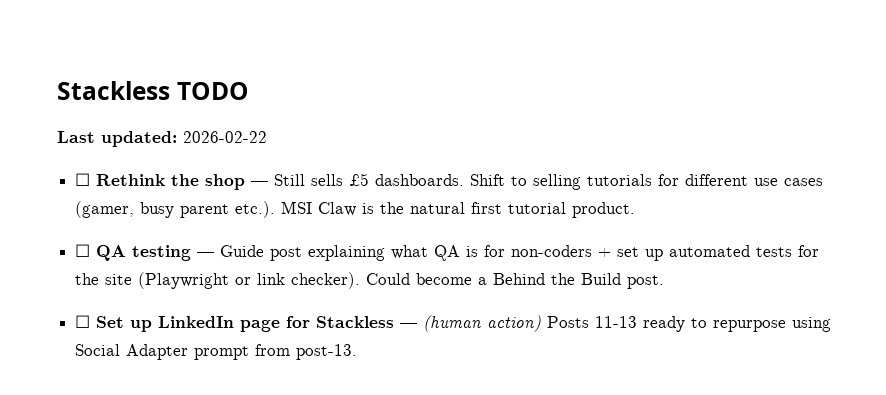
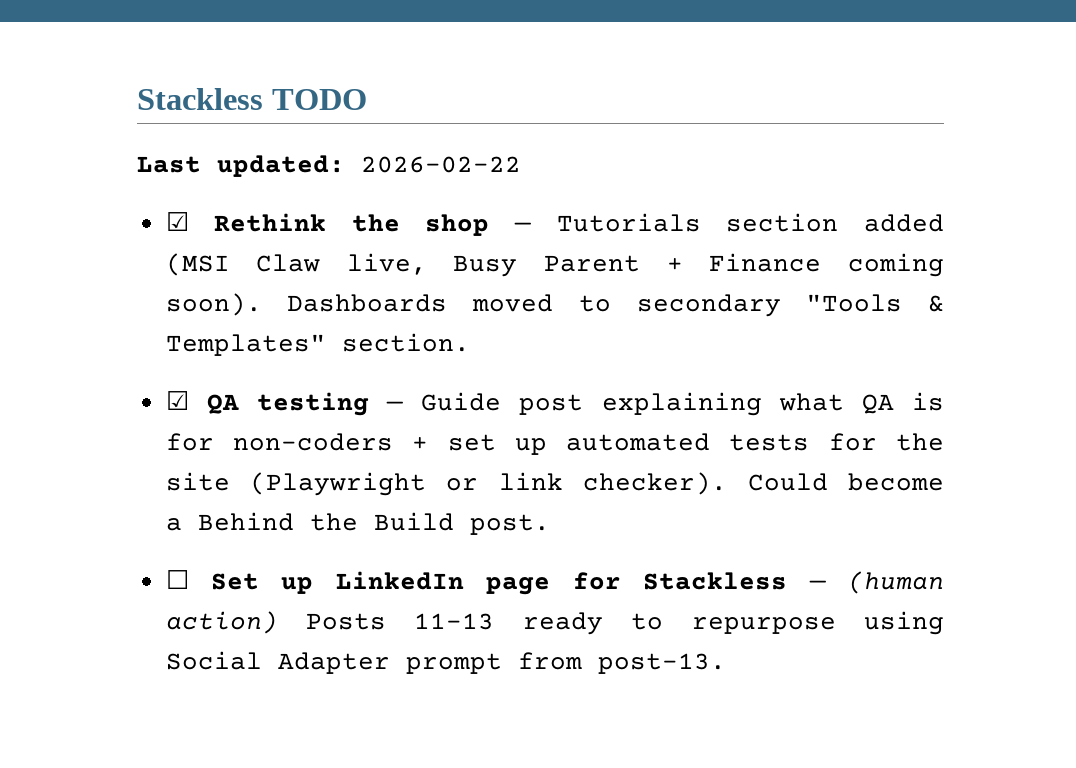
- ☐ Rethink the shop — Still sells £5 dashboards. Shift to selling tutorials for different use cases (gamer, busy parent etc.). MSI Claw is the natural first tutorial product.
- ☐ QA testing — Guide post explaining what QA is for non-coders + set up automated tests for the site (Playwright or link checker).
+ ☑ Rethink the shop — Tutorials section added (MSI Claw live, Busy Parent + Finance coming soon). Dashboards moved to secondary "Tools & Templates" section.
+ ☑ QA testing — Guide post explaining what QA is for non-coders + set up automated tests for the site (Playwright or link checker).

